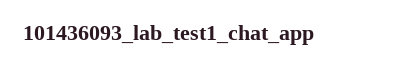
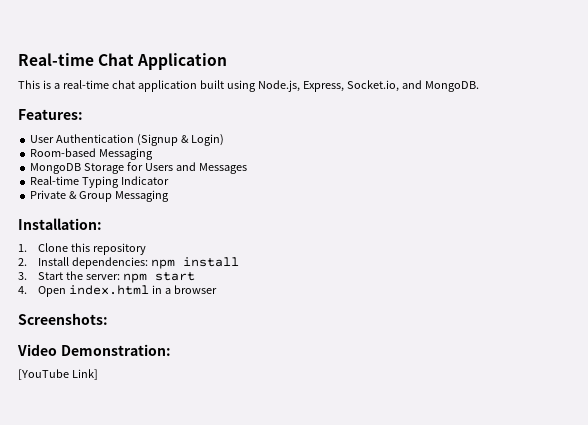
- 101436093_lab_test1_chat_app
+ Real-time Chat Application
+ This is a real-time chat application built using Node.js, Express, Socket.io, and MongoDB.
+ Features:
+ User Authentication (Signup & Login)
+ Room-based Messaging
+ MongoDB Storage for Users and Messages
+ Real-time Typing Indicator
+ Private & Group Messaging
+ Installation:
+ 1. Clone this repository
+ 2. Install dependencies: npm install
+ 3. Start the server: npm start
+ 4. Open index.html in a browser
+ Screenshots:
+ Video Demonstration:
+ [YouTube Link]

